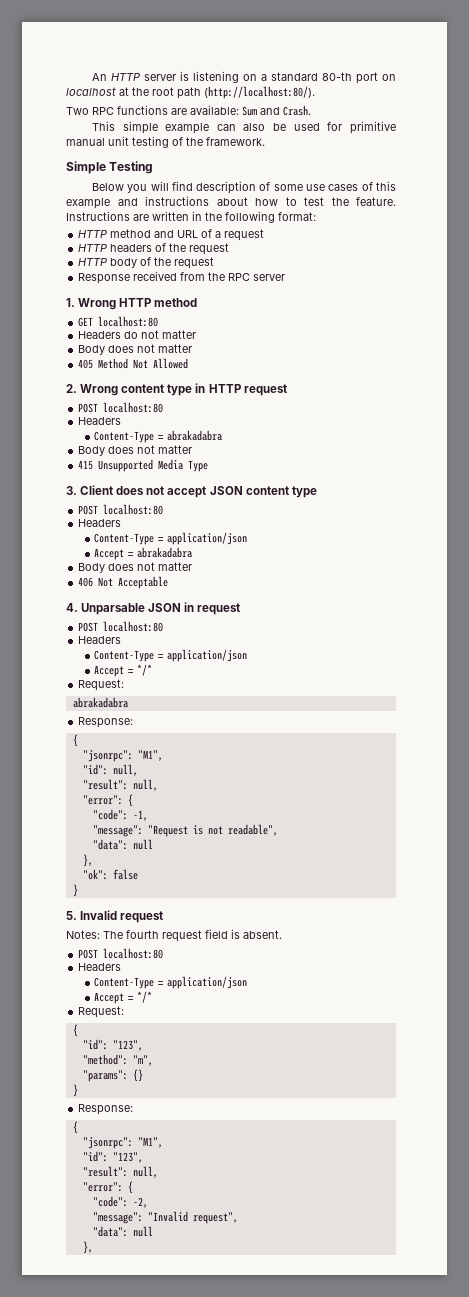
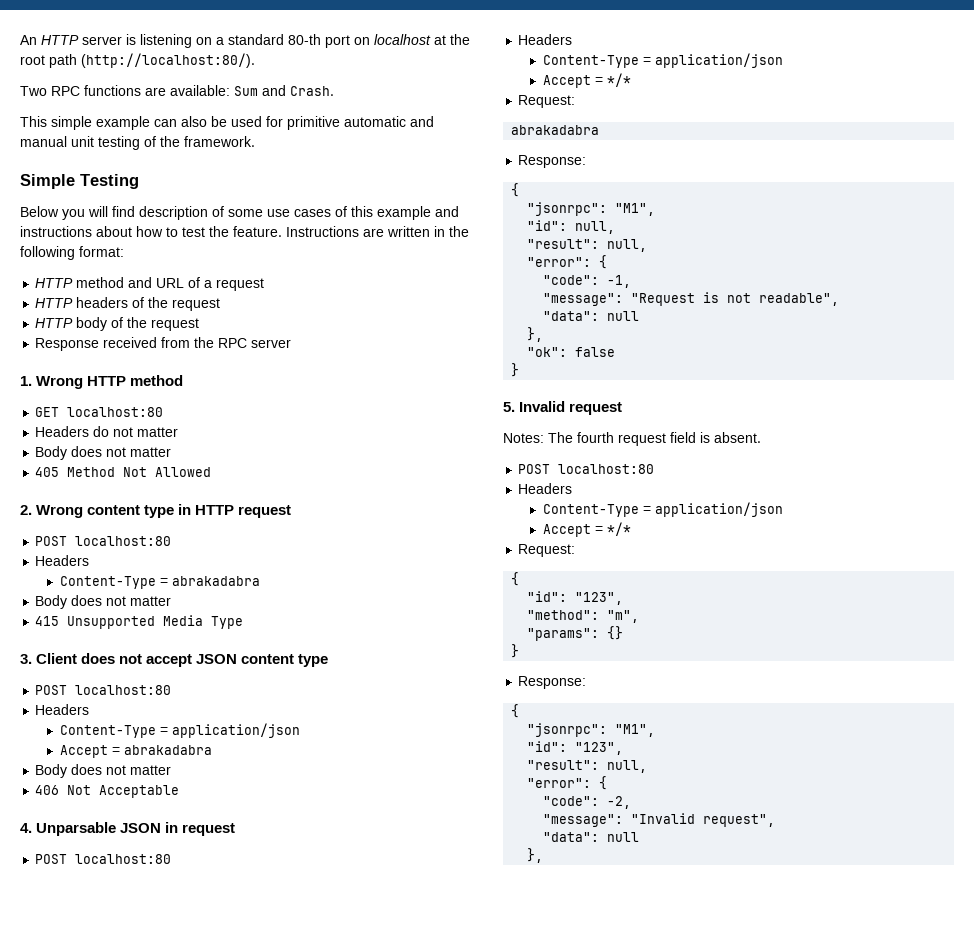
- This simple example can also be used for primitive manual unit testing of the framework.
+ This simple example can also be used for primitive automatic and manual unit testing of the framework.

